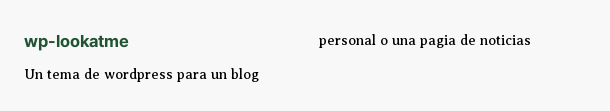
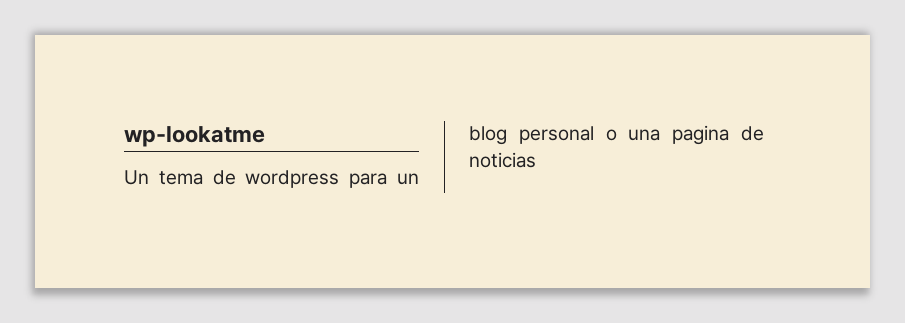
- Un tema de wordpress para un blog personal o una pagia de noticias
+ Un tema de wordpress para un blog personal o una pagina de noticias

